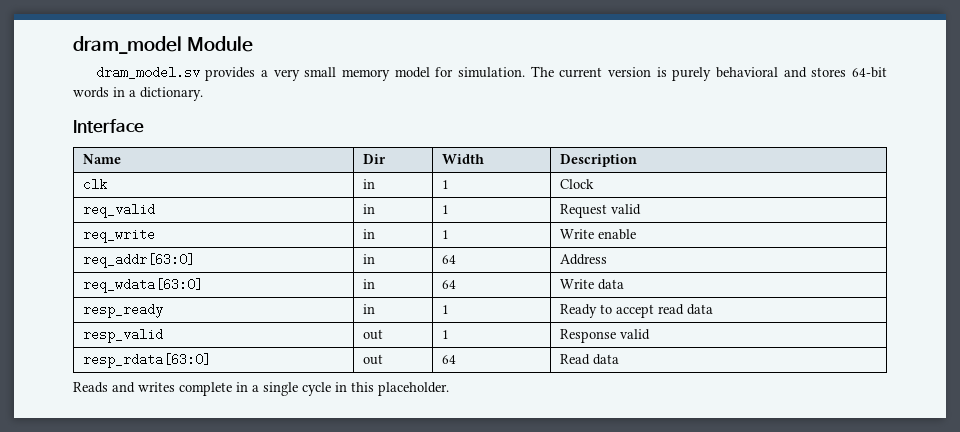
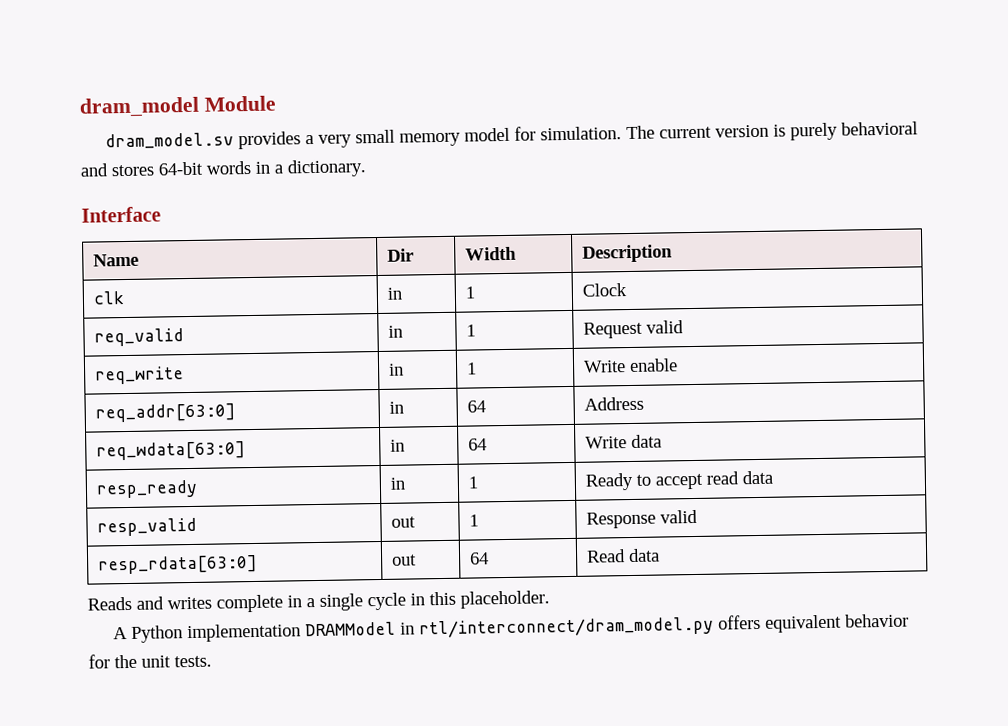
+ A Python implementation DRAMModel in rtl/interconnect/dram_model.py offers equivalent behavior for the unit tests.

